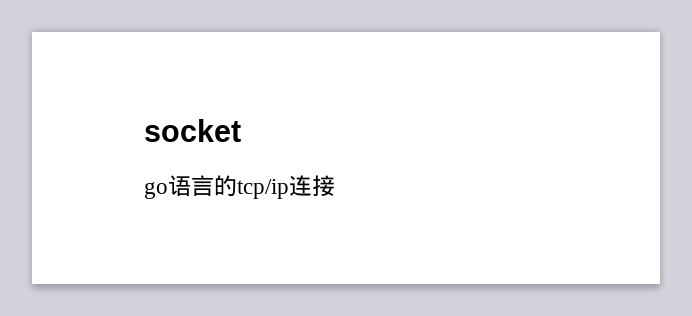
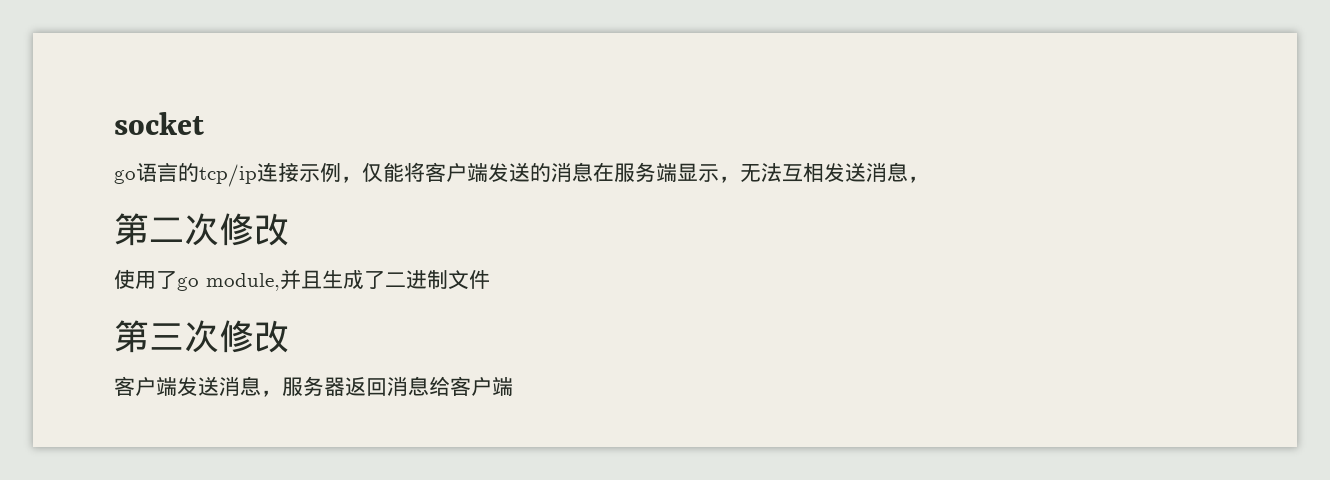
- go语言的tcp/ip连接
+ go语言的tcp/ip连接示例，仅能将客户端发送的消息在服务端显示，无法互相发送消息，
+ 第二次修改
+ 使用了go module,并且生成了二进制文件
+ 第三次修改
+ 客户端发送消息，服务器返回消息给客户端

